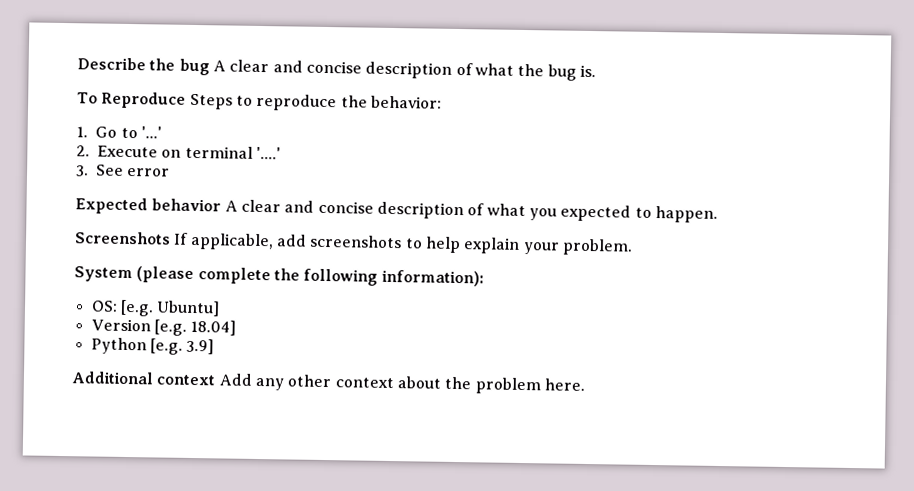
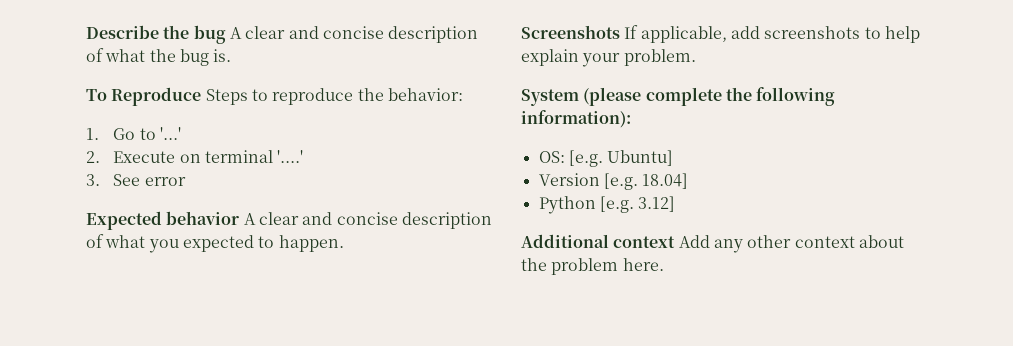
- Python [e.g. 3.9]
+ Python [e.g. 3.12]

